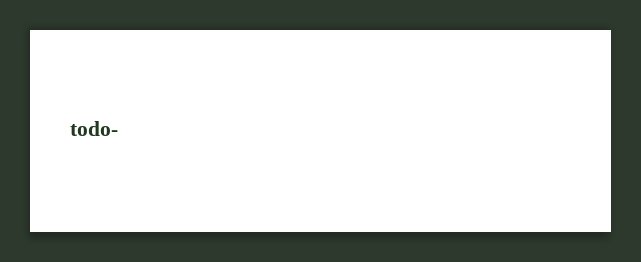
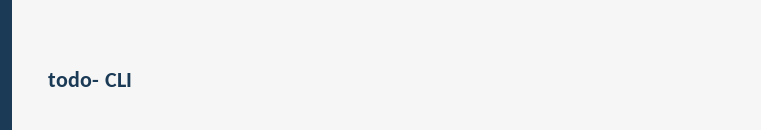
- todo-
+ todo- CLI

